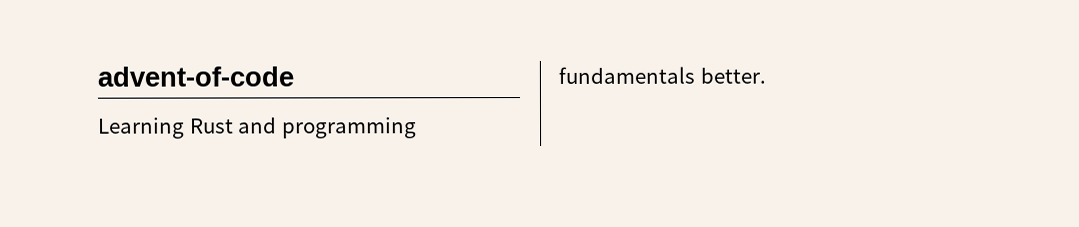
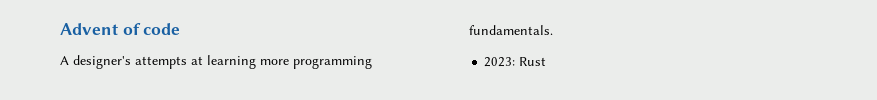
- advent-of-code
- Learning Rust and programming fundamentals better.
+ Advent of code
+ A designer's attempts at learning more programming fundamentals.
+ 2023: Rust

